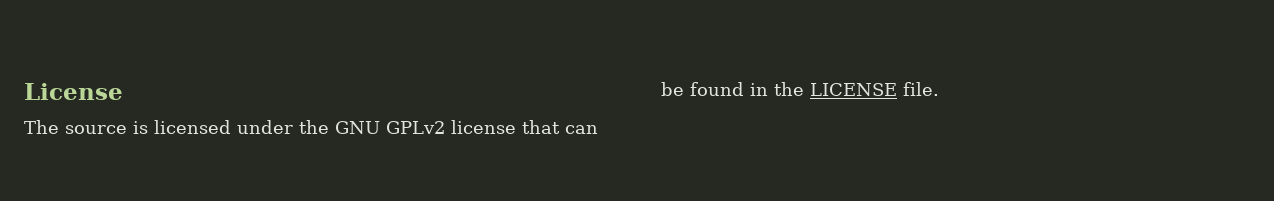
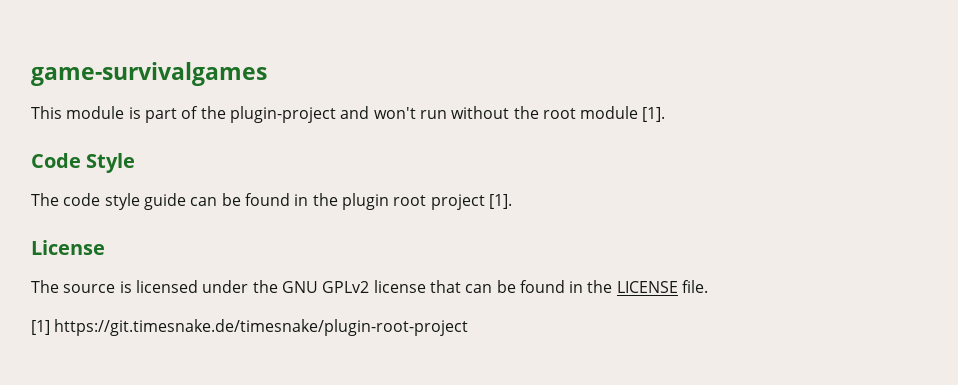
+ game-survivalgames
+ This module is part of the plugin-project and won't run without the root module [1].
+ Code Style
+ The code style guide can be found in the plugin root project [1].
+ [1] https://git.timesnake.de/timesnake/plugin-root-project

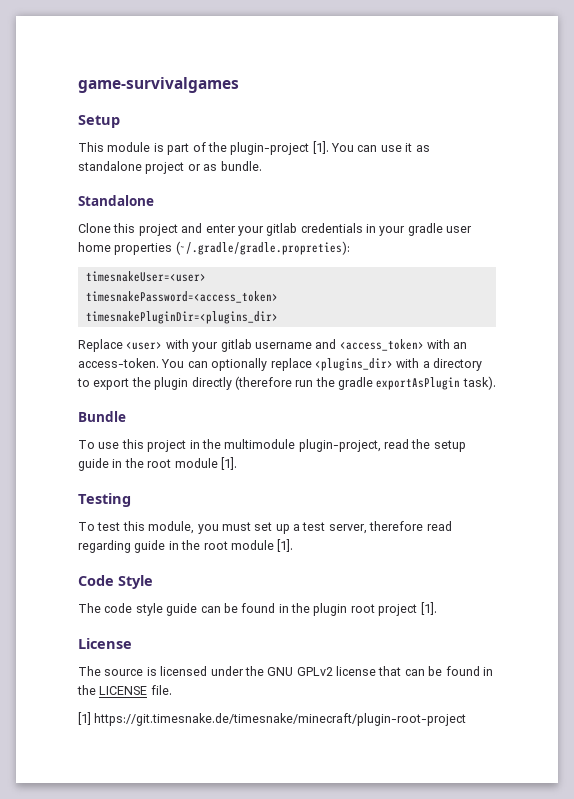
+ Setup
- This module is part of the plugin-project and won't run without the root module [1].
+ This module is part of the plugin-project [1]. You can use it as standalone project or as bundle.
+ Standalone
+ Clone this project and enter your gitlab credentials in your gradle user home properties (~/.gradle/gradle.propreties):
+ timesnakeUser=<user>
+ timesnakePassword=<access_token>
+ timesnakePluginDir=<plugins_dir>
+ Replace <user> with your gitlab username and <access_token> with an access-token. You can optionally replace <plugins_dir> with a directory to export the plugin directly (therefore run the gradle exportAsPlugin task).
+ Bundle
+ To use this project in the multimodule plugin-project, read the setup guide in the root module [1].
+ Testing
+ To test this module, you must set up a test server, therefore read regarding guide in the root module [1].
- [1] https://git.timesnake.de/timesnake/plugin-root-project
+ [1] https://git.timesnake.de/timesnake/minecraft/plugin-root-project

